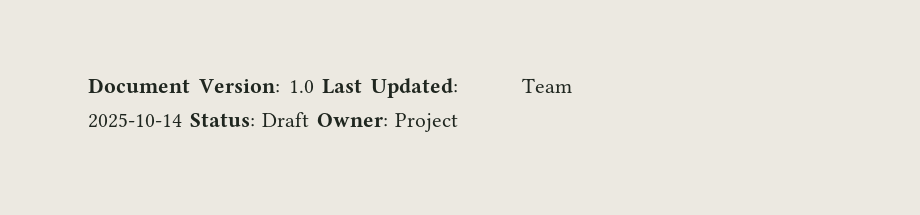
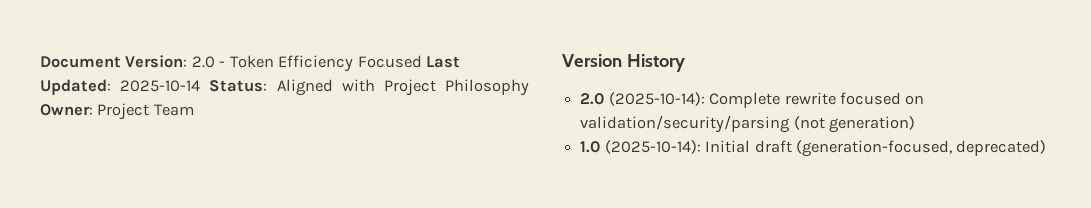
- Document Version: 1.0 Last Updated: 2025-10-14 Status: Draft Owner: Project Team
+ Document Version: 2.0 - Token Efficiency Focused Last Updated: 2025-10-14 Status: Aligned with Project Philosophy Owner: Project Team
+ Version History
+ 2.0 (2025-10-14): Complete rewrite focused on validation/security/parsing (not generation)
+ 1.0 (2025-10-14): Initial draft (generation-focused, deprecated)

